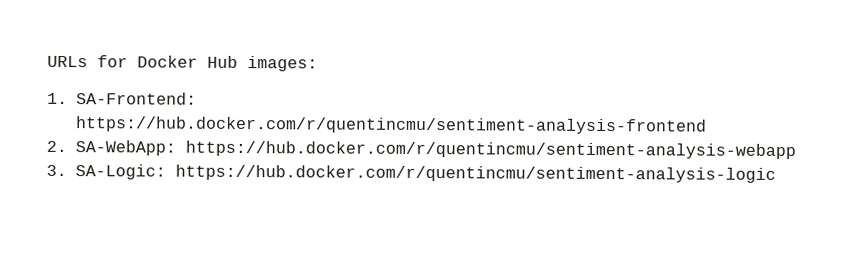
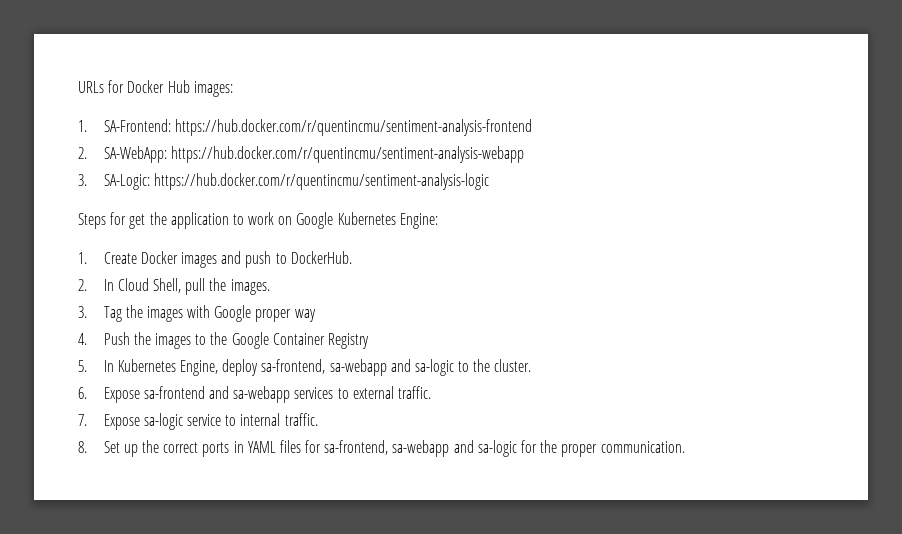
+ Steps for get the application to work on Google Kubernetes Engine:
+ 1. Create Docker images and push to DockerHub.
+ 2. In Cloud Shell, pull the images.
+ 3. Tag the images with Google proper way
+ 4. Push the images to the Google Container Registry
+ 5. In Kubernetes Engine, deploy sa-frontend, sa-webapp and sa-logic to the cluster.
+ 6. Expose sa-frontend and sa-webapp services to external traffic.
+ 7. Expose sa-logic service to internal traffic.
+ 8. Set up the correct ports in YAML files for sa-frontend, sa-webapp and sa-logic for the proper communication.

